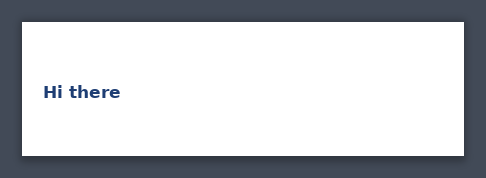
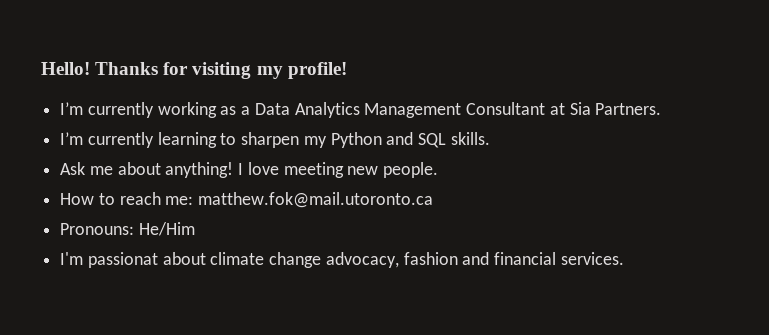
- Hi there
+ Hello! Thanks for visiting my profile!
+ I’m currently working as a Data Analytics Management Consultant at Sia Partners.
+ I’m currently learning to sharpen my Python and SQL skills.
+ Ask me about anything! I love meeting new people.
+ How to reach me: matthew.fok@mail.utoronto.ca
+ Pronouns: He/Him
+ I'm passionat about climate change advocacy, fashion and financial services.

